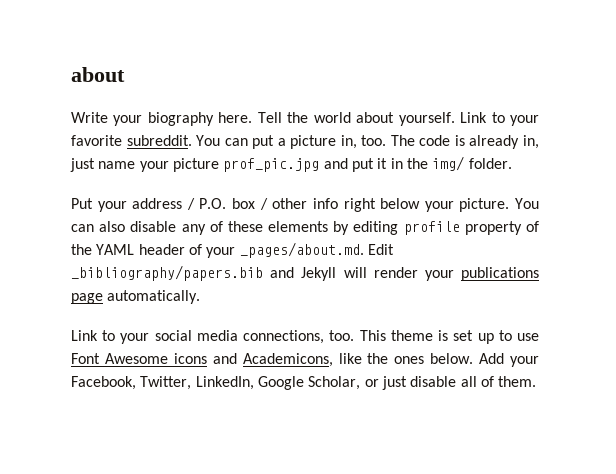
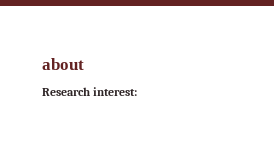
- Write your biography here. Tell the world about yourself. Link to your favorite subreddit. You can put a picture in, too. The code is already in, just name your picture prof_pic.jpg and put it in the img/ folder.
- Put your address / P.O. box / other info right below your picture. You can also disable any of these elements by editing profile property of the YAML header of your _pages/about.md. Edit _bibliography/papers.bib and Jekyll will render your publications page automatically.
- Link to your social media connections, too. This theme is set up to use Font Awesome icons and Academicons, like the ones below. Add your Facebook, Twitter, LinkedIn, Google Scholar, or just disable all of them.
+ Research interest:

